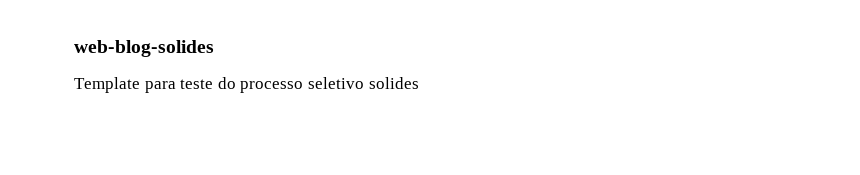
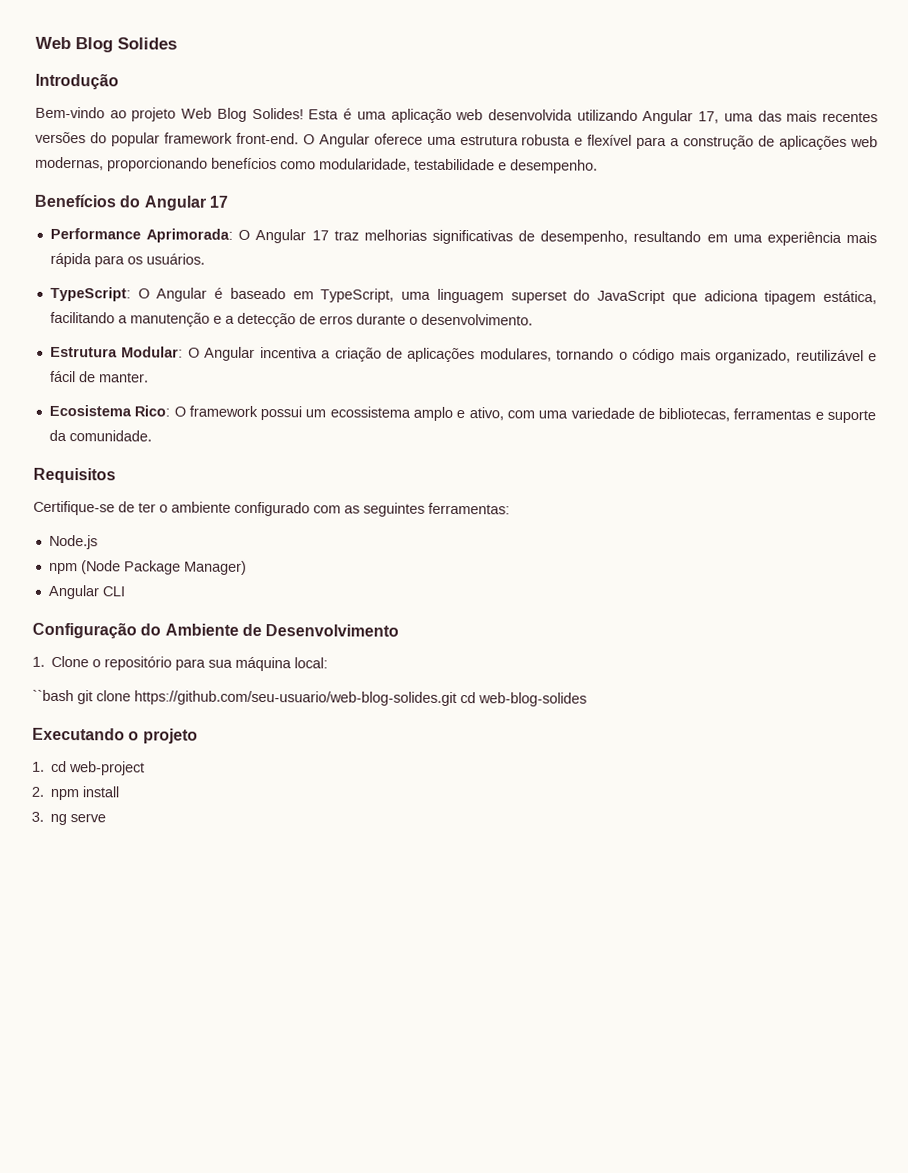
- web-blog-solides
- Template para teste do processo seletivo solides
+ Web Blog Solides
+ Introdução
+ Bem-vindo ao projeto Web Blog Solides! Esta é uma aplicação web desenvolvida utilizando Angular 17, uma das mais recentes versões do popular framework front-end. O Angular oferece uma estrutura robusta e flexível para a construção de aplicações web modernas, proporcionando benefícios como modularidade, testabilidade e desempenho.
+ Benefícios do Angular 17
+ Performance Aprimorada: O Angular 17 traz melhorias significativas de desempenho, resultando em uma experiência mais rápida para os usuários.
+ TypeScript: O Angular é baseado em TypeScript, uma linguagem superset do JavaScript que adiciona tipagem estática, facilitando a manutenção e a detecção de erros durante o desenvolvimento.
+ Estrutura Modular: O Angular incentiva a criação de aplicações modulares, tornando o código mais organizado, reutilizável e fácil de manter.
+ Ecosistema Rico: O framework possui um ecossistema amplo e ativo, com uma variedade de bibliotecas, ferramentas e suporte da comunidade.
+ Requisitos
+ Certifique-se de ter o ambiente configurado com as seguintes ferramentas:
+ Node.js
+ npm (Node Package Manager)
+ Angular CLI
+ Configuração do Ambiente de Desenvolvimento
+ 1. Clone o repositório para sua máquina local:
+ ``bash git clone https://github.com/seu-usuario/web-blog-solides.git cd web-blog-solides
+ Executando o projeto
+ 1. cd web-project
+ 2. npm install
+ 3. ng serve

